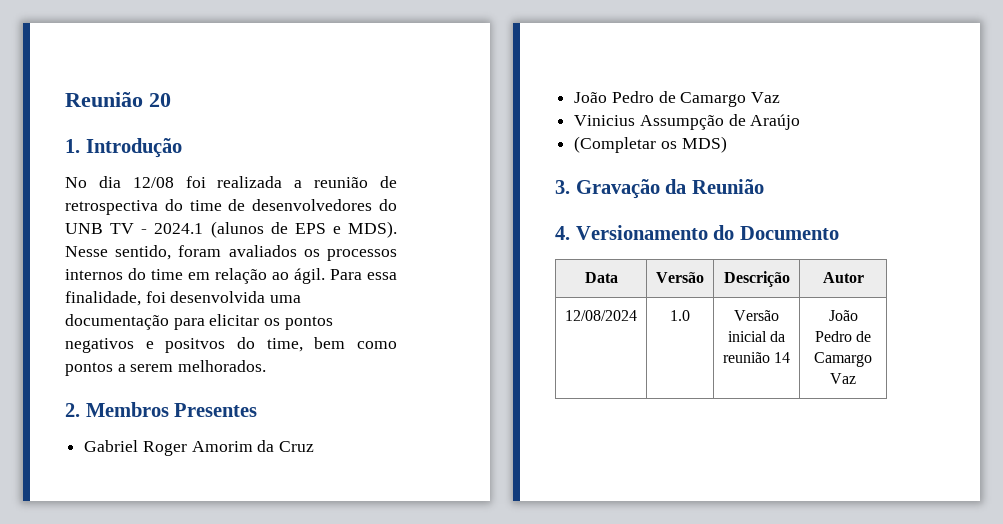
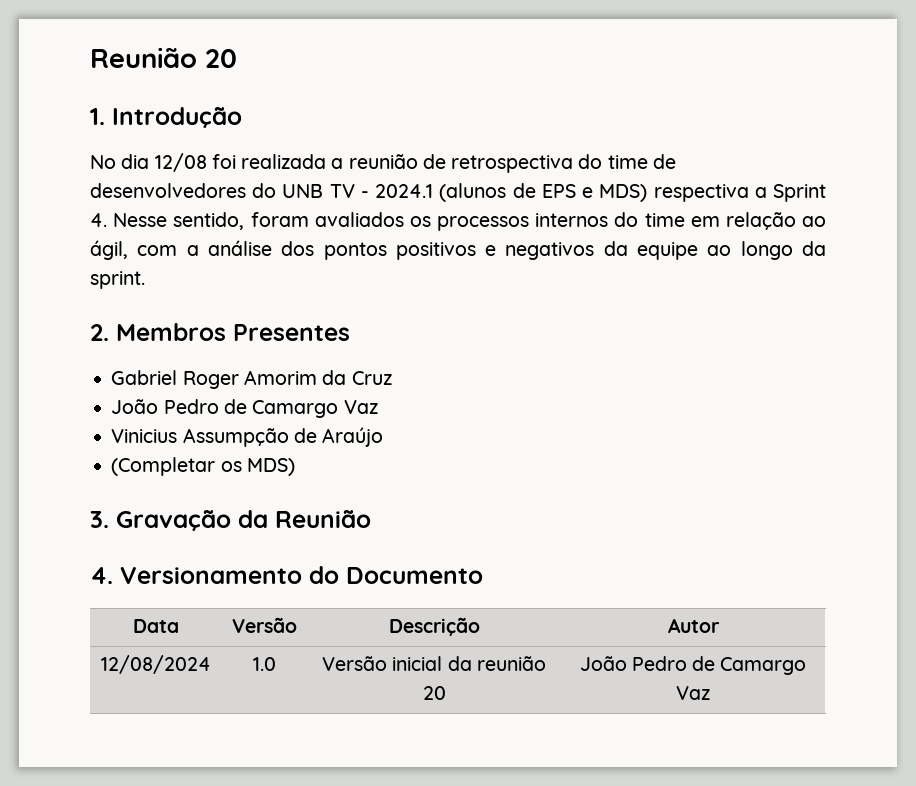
- No dia 12/08 foi realizada a reunião de retrospectiva do time de desenvolvedores do UNB TV - 2024.1 (alunos de EPS e MDS). Nesse sentido, foram avaliados os processos internos do time em relação ao ágil. Para essa finalidade, foi desenvolvida uma documentação para elicitar os pontos negativos e positvos do time, bem como pontos a serem melhorados.
+ No dia 12/08 foi realizada a reunião de retrospectiva do time de desenvolvedores do UNB TV - 2024.1 (alunos de EPS e MDS) respectiva a Sprint 4. Nesse sentido, foram avaliados os processos internos do time em relação ao ágil, com a análise dos pontos positivos e negativos da equipe ao longo da sprint.
- 12/08/2024 | 1.0 | Versão inicial da reunião 14 | João Pedro de Camargo Vaz
+ 12/08/2024 | 1.0 | Versão inicial da reunião 20 | João Pedro de Camargo Vaz

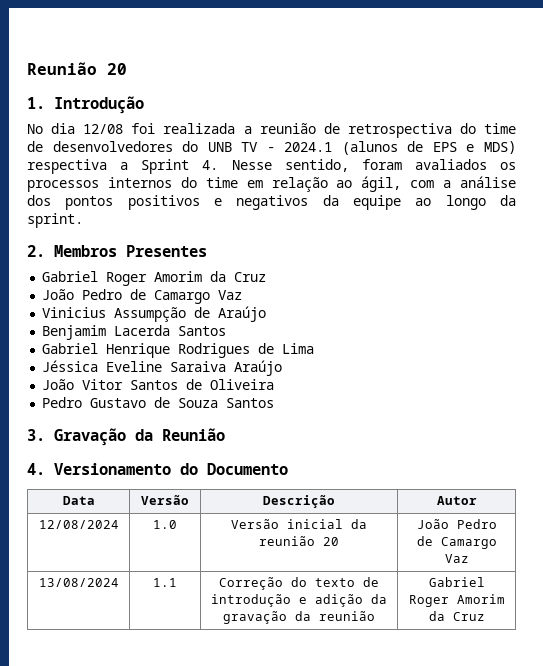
- (Completar os MDS)
+ Benjamim Lacerda Santos
+ Gabriel Henrique Rodrigues de Lima
+ Jéssica Eveline Saraiva Araújo
+ João Vitor Santos de Oliveira
+ Pedro Gustavo de Souza Santos
+ 13/08/2024 | 1.1 | Correção do texto de introdução e adição da gravação da reunião | Gabriel Roger Amorim da Cruz

